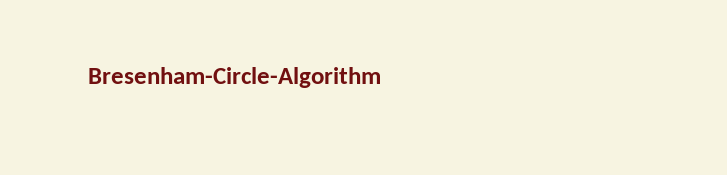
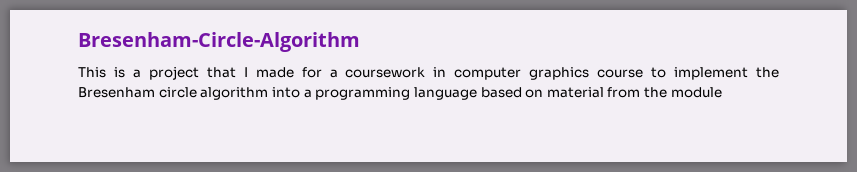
+ This is a project that I made for a coursework in computer graphics course to implement the Bresenham circle algorithm into a programming language based on material from the module

